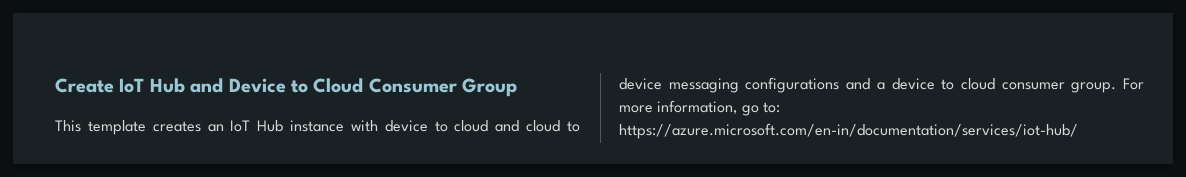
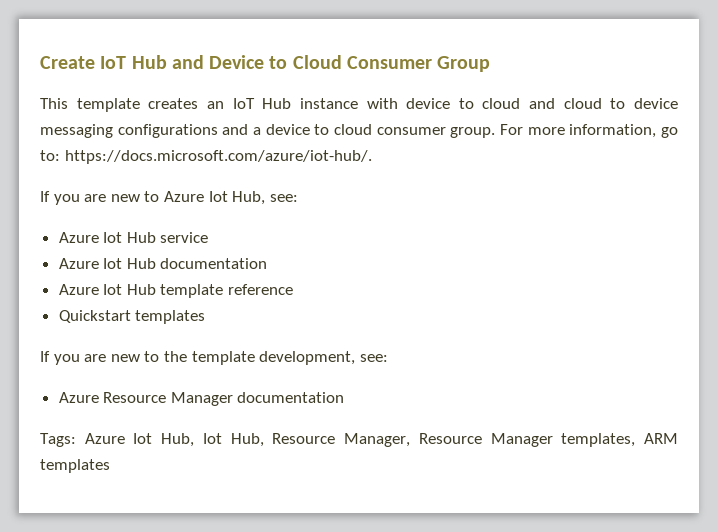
- For more information, go to: https://azure.microsoft.com/en-in/documentation/services/iot-hub/
+ For more information, go to: https://docs.microsoft.com/azure/iot-hub/.
+ If you are new to Azure Iot Hub, see:
+ Azure Iot Hub service
+ Azure Iot Hub documentation
+ Azure Iot Hub template reference
+ Quickstart templates
+ If you are new to the template development, see:
+ Azure Resource Manager documentation
+ Tags: Azure Iot Hub, Iot Hub, Resource Manager, Resource Manager templates, ARM templates

